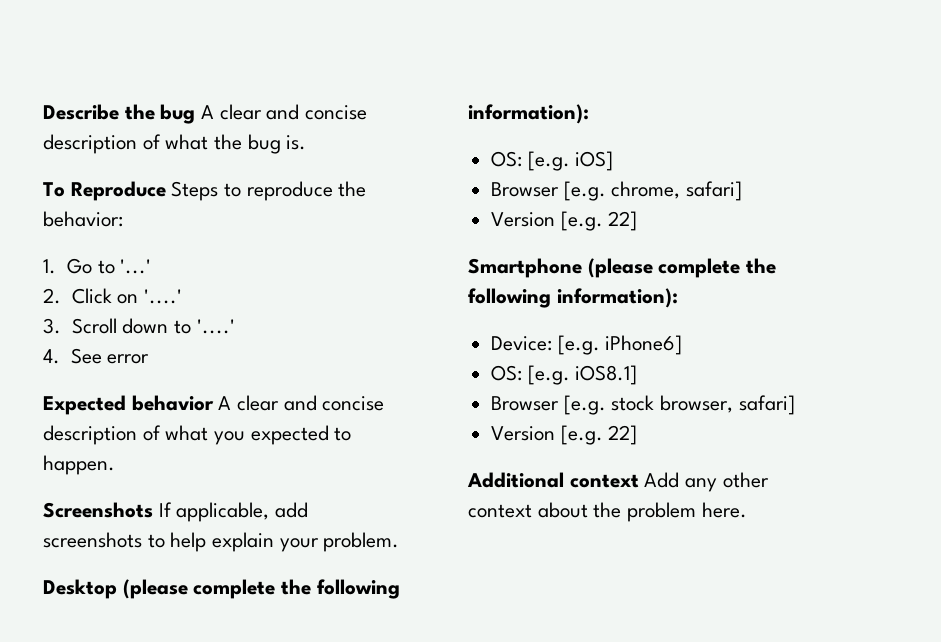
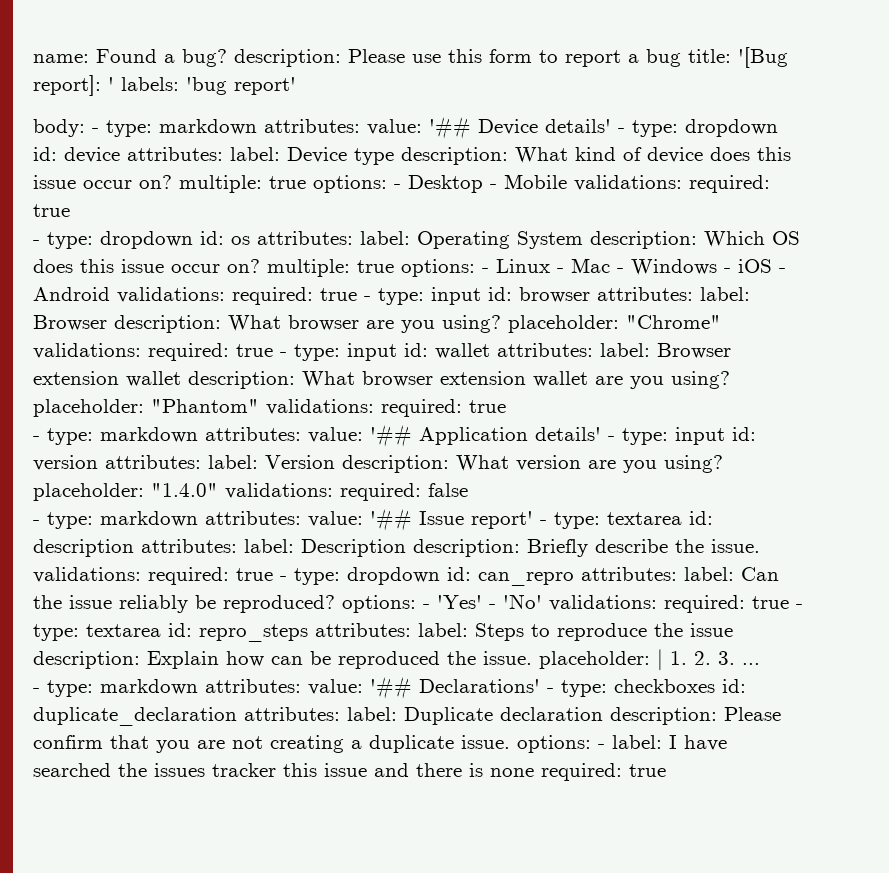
- Describe the bug A clear and concise description of what the bug is.
- To Reproduce Steps to reproduce the behavior:
- 1. Go to '...'
- 2. Click on '....'
- 3. Scroll down to '....'
- 4. See error
- Expected behavior A clear and concise description of what you expected to happen.
- Screenshots If applicable, add screenshots to help explain your problem.
- Desktop (please complete the following information):
- OS: [e.g. iOS]
- Browser [e.g. chrome, safari]
- Version [e.g. 22]
- Smartphone (please complete the following information):
- Device: [e.g. iPhone6]
- OS: [e.g. iOS8.1]
- Browser [e.g. stock browser, safari]
- Version [e.g. 22]
- Additional context Add any other context about the problem here.
+ name: Found a bug? description: Please use this form to report a bug title: '[Bug report]: ' labels: 'bug report'
+ body: - type: markdown attributes: value: '## Device details' - type: dropdown id: device attributes: label: Device type description: What kind of device does this issue occur on? multiple: true options: - Desktop - Mobile validations: required: true
+ - type: dropdown id: os attributes: label: Operating System description: Which OS does this issue occur on? multiple: true options: - Linux - Mac - Windows - iOS - Android validations: required: true - type: input id: browser attributes: label: Browser description: What browser are you using? placeholder: "Chrome" validations: required: true - type: input id: wallet attributes: label: Browser extension wallet description: What browser extension wallet are you using? placeholder: "Phantom" validations: required: true
+ - type: markdown attributes: value: '## Application details' - type: input id: version attributes: label: Version description: What version are you using? placeholder: "1.4.0" validations: required: false
+ - type: markdown attributes: value: '## Issue report' - type: textarea id: description attributes: label: Description description: Briefly describe the issue. validations: required: true - type: dropdown id: can_repro attributes: label: Can the issue reliably be reproduced? options: - 'Yes' - 'No' validations: required: true - type: textarea id: repro_steps attributes: label: Steps to reproduce the issue description: Explain how can be reproduced the issue. placeholder: | 1. 2. 3. ...
+ - type: markdown attributes: value: '## Declarations' - type: checkboxes id: duplicate_declaration attributes: label: Duplicate declaration description: Please confirm that you are not creating a duplicate issue. options: - label: I have searched the issues tracker this issue and there is none required: true

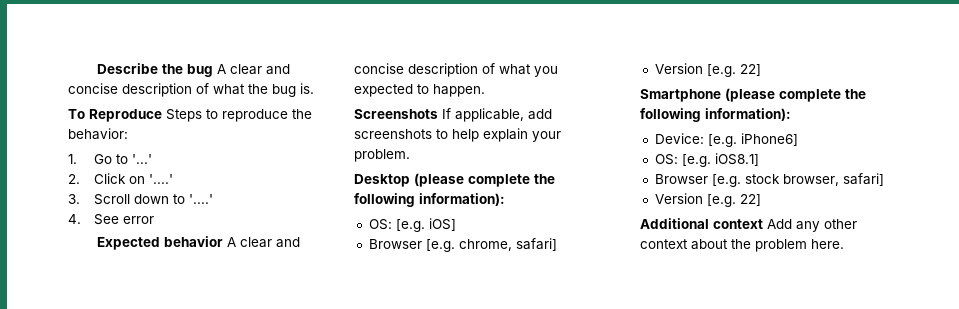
- name: Found a bug? description: Please use this form to report a bug title: '[Bug report]: ' labels: 'bug report'
- body: - type: markdown attributes: value: '## Device details' - type: dropdown id: device attributes: label: Device type description: What kind of device does this issue occur on? multiple: true options: - Desktop - Mobile validations: required: true
- - type: dropdown id: os attributes: label: Operating System description: Which OS does this issue occur on? multiple: true options: - Linux - Mac - Windows - iOS - Android validations: required: true - type: input id: browser attributes: label: Browser description: What browser are you using? placeholder: "Chrome" validations: required: true - type: input id: wallet attributes: label: Browser extension wallet description: What browser extension wallet are you using? placeholder: "Phantom" validations: required: true
- - type: markdown attributes: value: '## Application details' - type: input id: version attributes: label: Version description: What version are you using? placeholder: "1.4.0" validations: required: false
- - type: markdown attributes: value: '## Issue report' - type: textarea id: description attributes: label: Description description: Briefly describe the issue. validations: required: true - type: dropdown id: can_repro attributes: label: Can the issue reliably be reproduced? options: - 'Yes' - 'No' validations: required: true - type: textarea id: repro_steps attributes: label: Steps to reproduce the issue description: Explain how can be reproduced the issue. placeholder: | 1. 2. 3. ...
- - type: markdown attributes: value: '## Declarations' - type: checkboxes id: duplicate_declaration attributes: label: Duplicate declaration description: Please confirm that you are not creating a duplicate issue. options: - label: I have searched the issues tracker this issue and there is none required: true
+ Describe the bug A clear and concise description of what the bug is.
+ To Reproduce Steps to reproduce the behavior:
+ 1. Go to '...'
+ 2. Click on '....'
+ 3. Scroll down to '....'
+ 4. See error
+ Expected behavior A clear and concise description of what you expected to happen.
+ Screenshots If applicable, add screenshots to help explain your problem.
+ Desktop (please complete the following information):
+ OS: [e.g. iOS]
+ Browser [e.g. chrome, safari]
+ Version [e.g. 22]
+ Smartphone (please complete the following information):
+ Device: [e.g. iPhone6]
+ OS: [e.g. iOS8.1]
+ Browser [e.g. stock browser, safari]
+ Version [e.g. 22]
+ Additional context Add any other context about the problem here.

